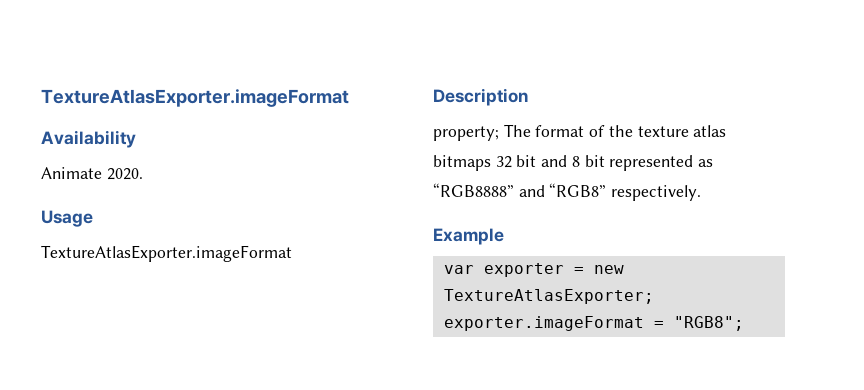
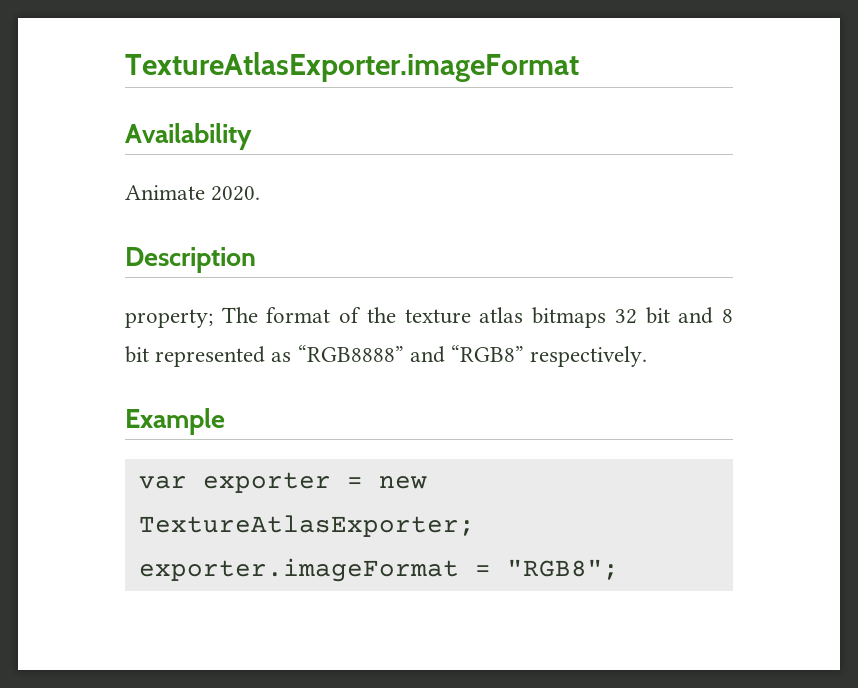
- Usage
- TextureAtlasExporter.imageFormat

